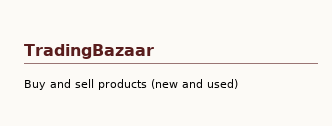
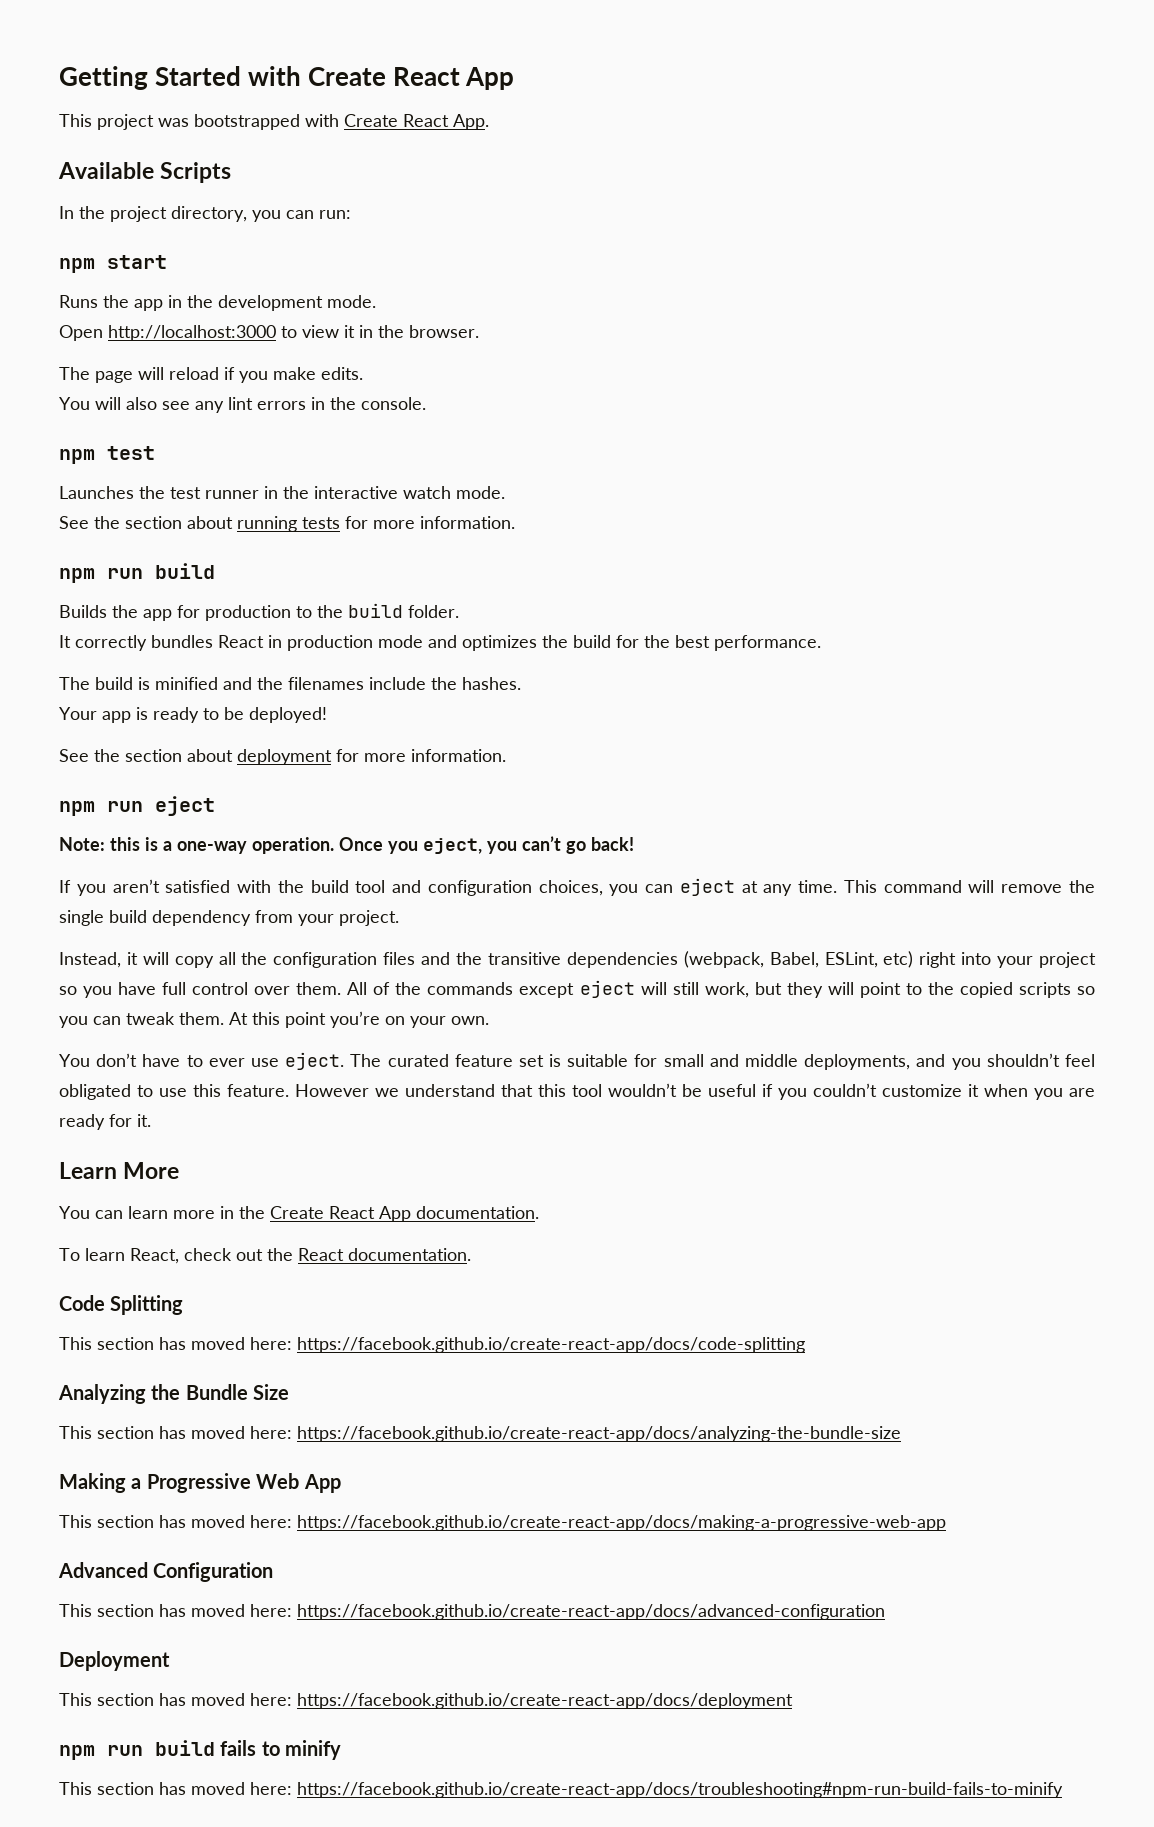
- TradingBazaar
- Buy and sell products (new and used)
+ Getting Started with Create React App
+ This project was bootstrapped with Create React App.
+ Available Scripts
+ In the project directory, you can run:
+ npm start
+ Runs the app in the development mode.
+ Open http://localhost:3000 to view it in the browser.
+ The page will reload if you make edits.
+ You will also see any lint errors in the console.
+ npm test
+ Launches the test runner in the interactive watch mode.
+ See the section about running tests for more information.
+ npm run build
+ Builds the app for production to the build folder.
+ It correctly bundles React in production mode and optimizes the build for the best performance.
+ The build is minified and the filenames include the hashes.
+ Your app is ready to be deployed!
+ See the section about deployment for more information.
+ npm run eject
+ Note: this is a one-way operation. Once you eject, you can’t go back!
+ If you aren’t satisfied with the build tool and configuration choices, you can eject at any time. This command will remove the single build dependency from your project.
+ Instead, it will copy all the configuration files and the transitive dependencies (webpack, Babel, ESLint, etc) right into your project so you have full control over them. All of the commands except eject will still work, but they will point to the copied scripts so you can tweak them. At this point you’re on your own.
+ You don’t have to ever use eject. The curated feature set is suitable for small and middle deployments, and you shouldn’t feel obligated to use this feature. However we understand that this tool wouldn’t be useful if you couldn’t customize it when you are ready for it.
+ Learn More
+ You can learn more in the Create React App documentation.
+ To learn React, check out the React documentation.
+ Code Splitting
+ This section has moved here: https://facebook.github.io/create-react-app/docs/code-splitting
+ Analyzing the Bundle Size
+ This section has moved here: https://facebook.github.io/create-react-app/docs/analyzing-the-bundle-size
+ Making a Progressive Web App
+ This section has moved here: https://facebook.github.io/create-react-app/docs/making-a-progressive-web-app
+ Advanced Configuration
+ This section has moved here: https://facebook.github.io/create-react-app/docs/advanced-configuration
+ Deployment
+ This section has moved here: https://facebook.github.io/create-react-app/docs/deployment
+ npm run build fails to minify
+ This section has moved here: https://facebook.github.io/create-react-app/docs/troubleshooting#npm-run-build-fails-to-minify

